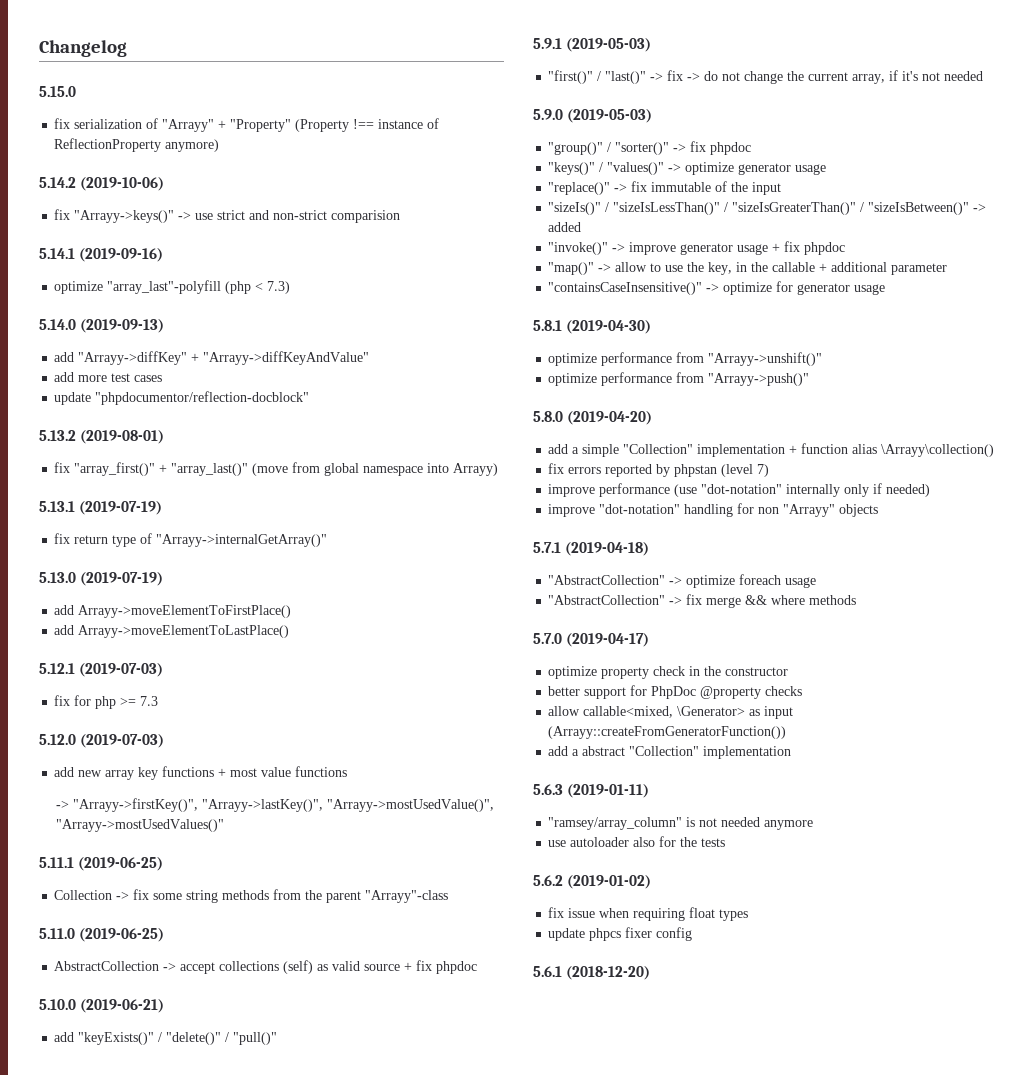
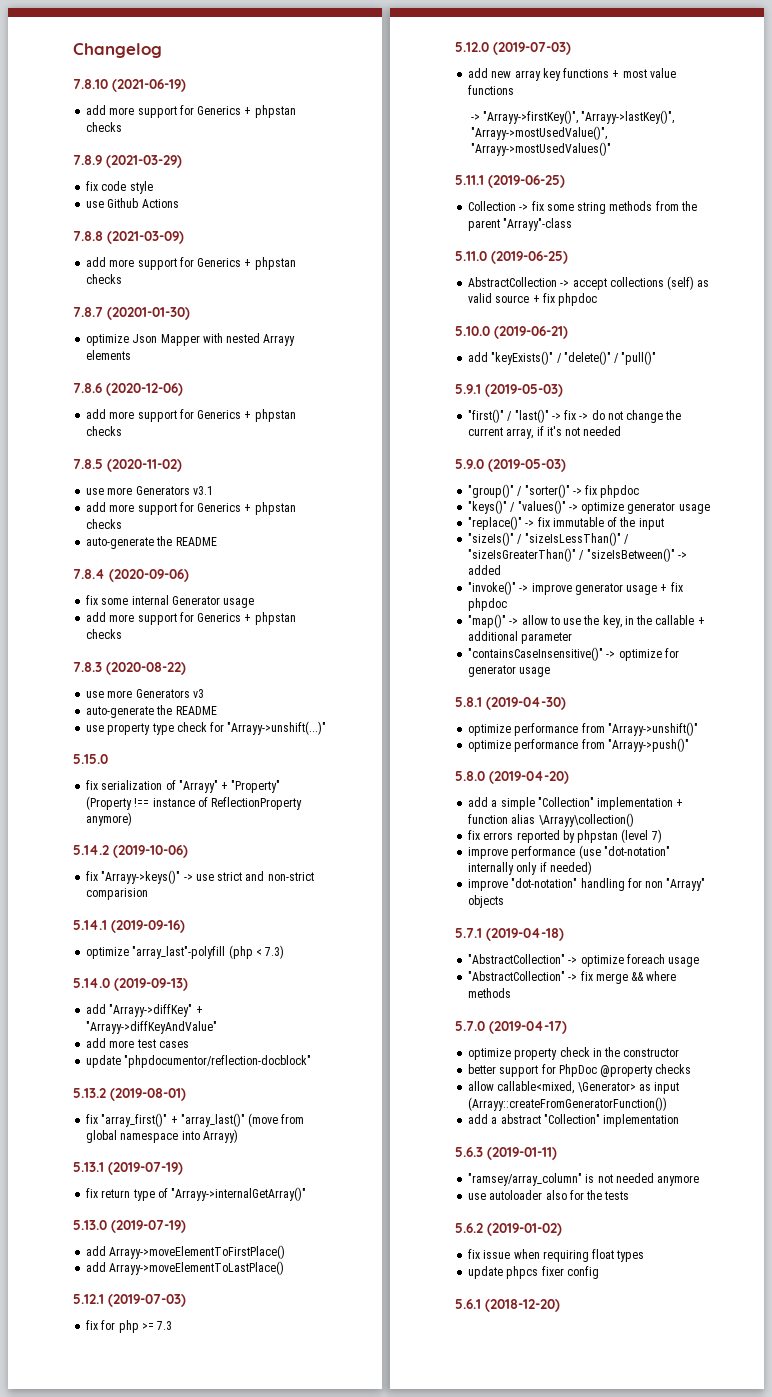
+ 7.8.10 (2021-06-19)
+ add more support for Generics + phpstan checks
+ 7.8.9 (2021-03-29)
+ fix code style
+ use Github Actions
+ 7.8.8 (2021-03-09)
+ add more support for Generics + phpstan checks
+ 7.8.7 (20201-01-30)
+ optimize Json Mapper with nested Arrayy elements
+ 7.8.6 (2020-12-06)
+ add more support for Generics + phpstan checks
+ 7.8.5 (2020-11-02)
+ use more Generators v3.1
+ add more support for Generics + phpstan checks
+ auto-generate the README
+ 7.8.4 (2020-09-06)
+ fix some internal Generator usage
+ add more support for Generics + phpstan checks
+ 7.8.3 (2020-08-22)
+ use more Generators v3
+ auto-generate the README
+ use property type check for "Arrayy->unshift(...)"

